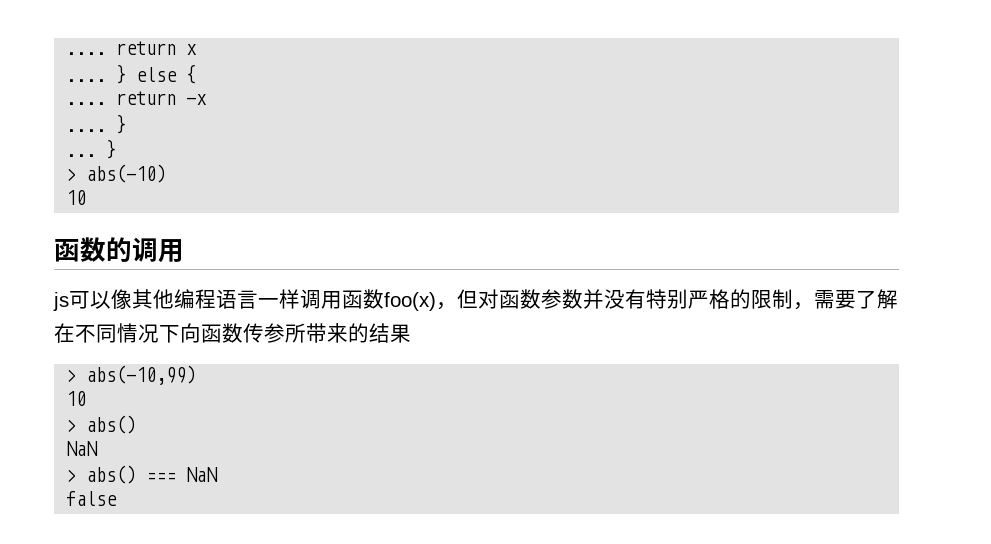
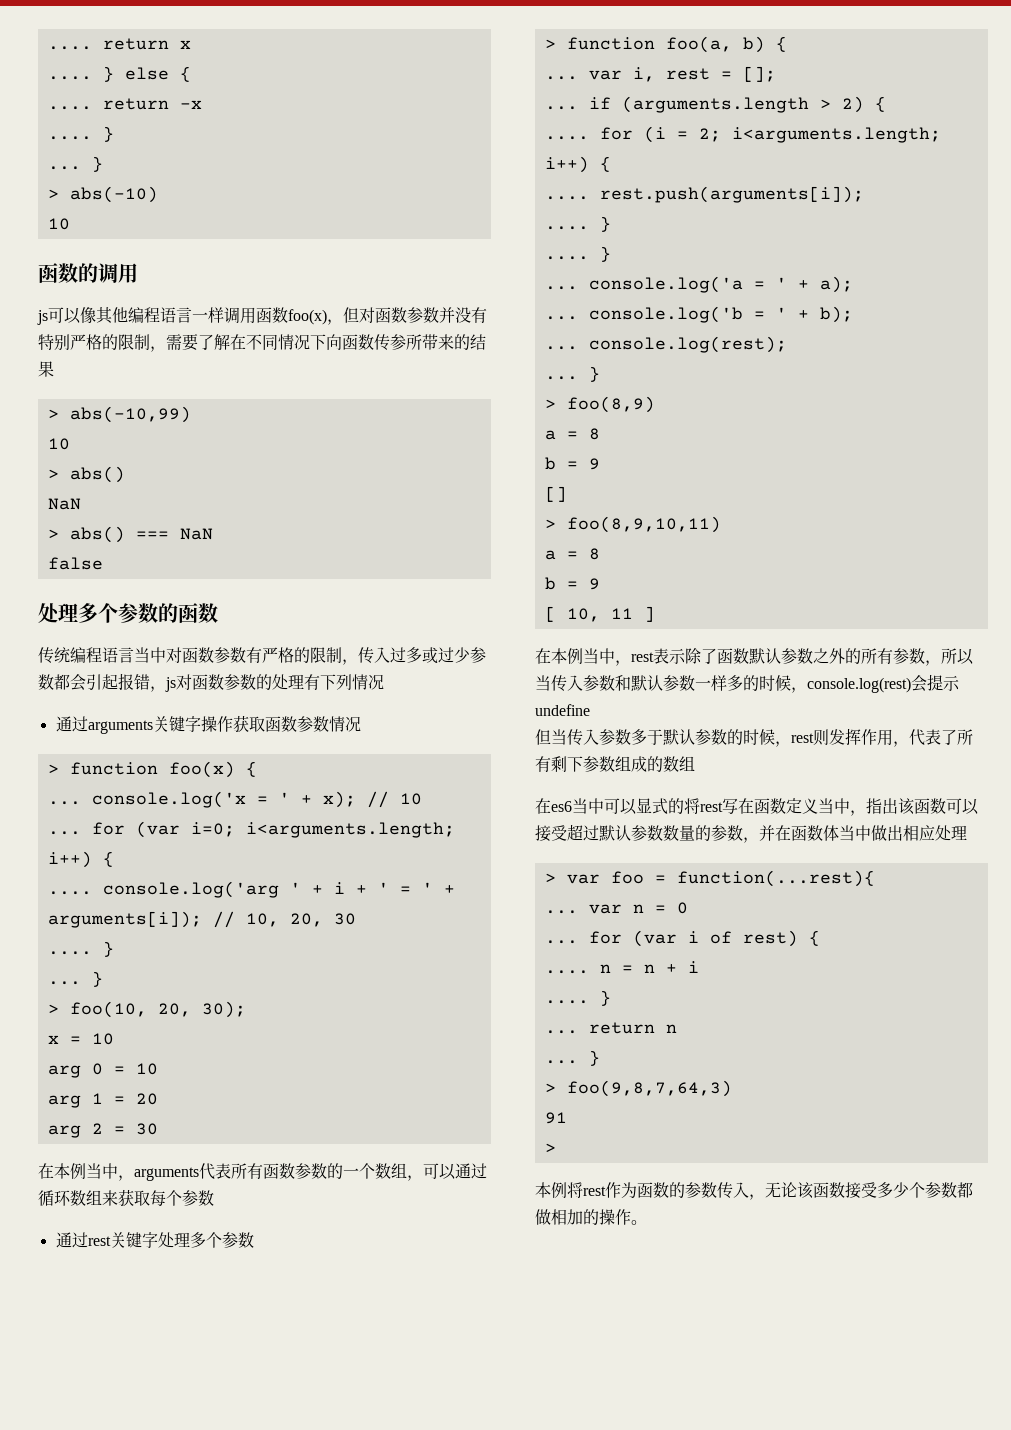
+ 处理多个参数的函数
+ 传统编程语言当中对函数参数有严格的限制，传入过多或过少参数都会引起报错，js对函数参数的处理有下列情况
+ 通过arguments关键字操作获取函数参数情况
+ > function foo(x) {
+ ... console.log('x = ' + x); // 10
+ ... for (var i=0; i<arguments.length; i++) {
+ .... console.log('arg ' + i + ' = ' + arguments[i]); // 10, 20, 30
+ .... }
+ ... }
+ > foo(10, 20, 30);
+ x = 10
+ arg 0 = 10
+ arg 1 = 20
+ arg 2 = 30
+ 在本例当中，arguments代表所有函数参数的一个数组，可以通过循环数组来获取每个参数
+ 通过rest关键字处理多个参数
+ > function foo(a, b) {
+ ... var i, rest = [];
+ ... if (arguments.length > 2) {
+ .... for (i = 2; i<arguments.length; i++) {
+ .... rest.push(arguments[i]);
+ .... }
+ .... }
+ ... console.log('a = ' + a);
+ ... console.log('b = ' + b);
+ ... console.log(rest);
+ ... }
+ > foo(8,9)
+ a = 8
+ b = 9
+ []
+ > foo(8,9,10,11)
+ a = 8
+ b = 9
+ [ 10, 11 ]
+ 在本例当中，rest表示除了函数默认参数之外的所有参数，所以当传入参数和默认参数一样多的时候，console.log(rest)会提示undefine
+ 但当传入参数多于默认参数的时候，rest则发挥作用，代表了所有剩下参数组成的数组
+ 在es6当中可以显式的将rest写在函数定义当中，指出该函数可以接受超过默认参数数量的参数，并在函数体当中做出相应处理
+ > var foo = function(...rest){
+ ... var n = 0
+ ... for (var i of rest) {
+ .... n = n + i
+ .... }
+ ... return n
+ ... }
+ > foo(9,8,7,64,3)
+ 91
+ >
+ 本例将rest作为函数的参数传入，无论该函数接受多少个参数都做相加的操作。

